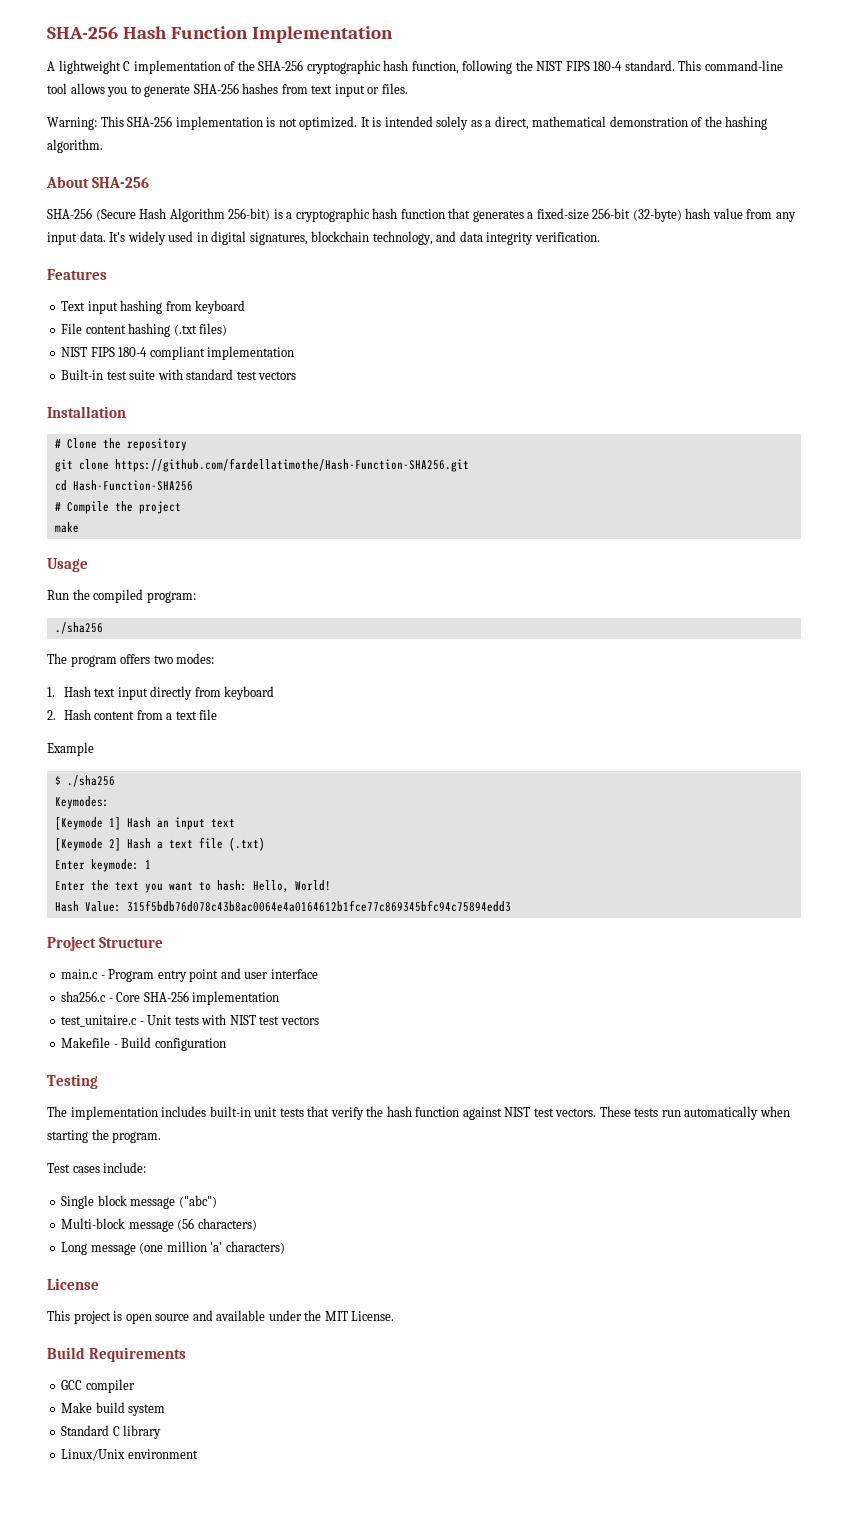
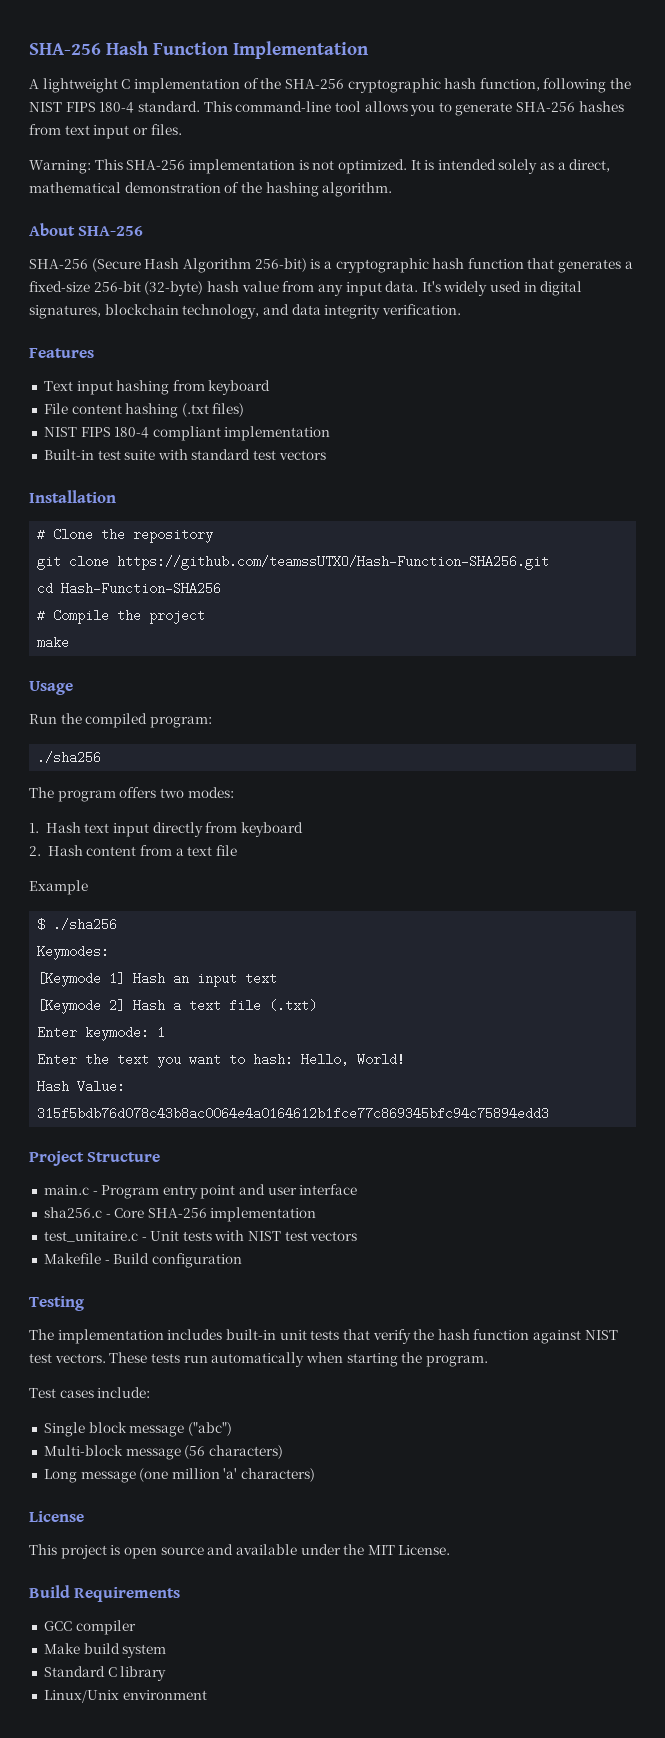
- git clone https://github.com/fardellatimothe/Hash-Function-SHA256.git
+ git clone https://github.com/teamssUTXO/Hash-Function-SHA256.git

